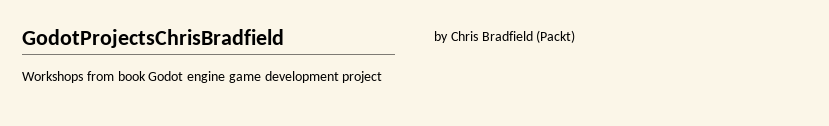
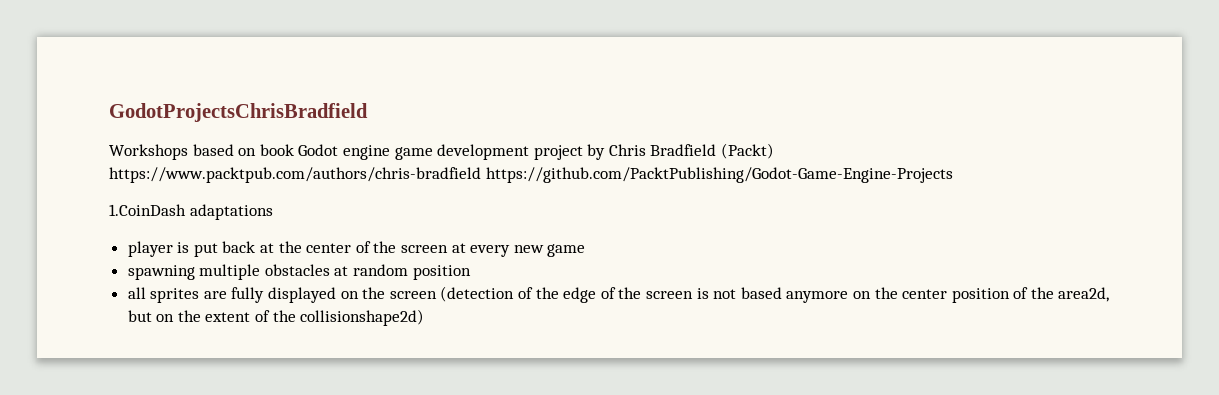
- Workshops from book Godot engine game development project by Chris Bradfield (Packt)
+ Workshops based on book Godot engine game development project by Chris Bradfield (Packt) https://www.packtpub.com/authors/chris-bradfield https://github.com/PacktPublishing/Godot-Game-Engine-Projects
+ 1.CoinDash adaptations
+ player is put back at the center of the screen at every new game
+ spawning multiple obstacles at random position
+ all sprites are fully displayed on the screen (detection of the edge of the screen is not based anymore on the center position of the area2d, but on the extent of the collisionshape2d)

